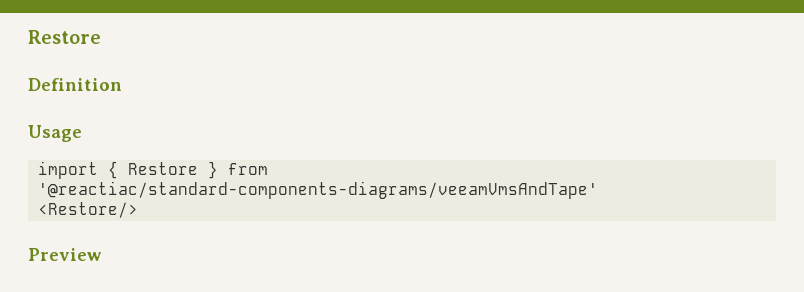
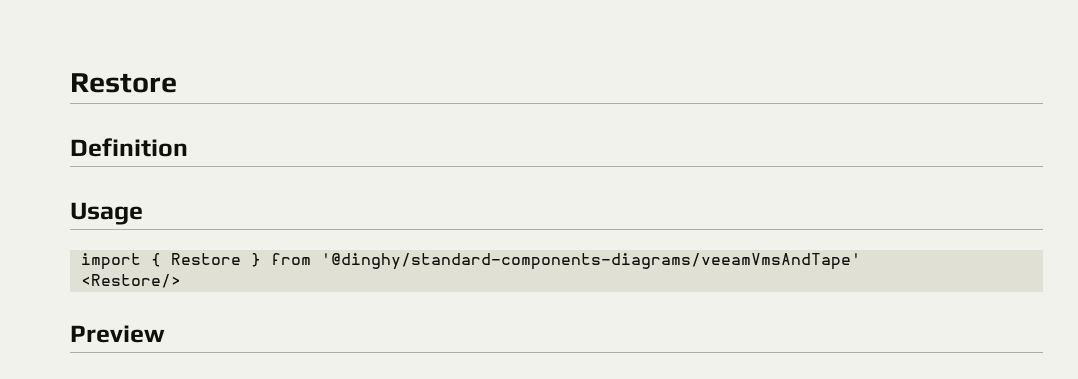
- import { Restore } from '@reactiac/standard-components-diagrams/veeamVmsAndTape'
+ import { Restore } from '@dinghy/standard-components-diagrams/veeamVmsAndTape'

